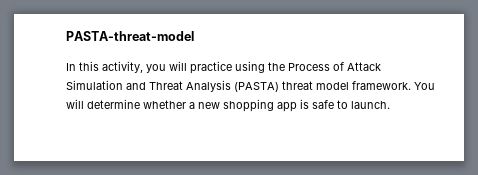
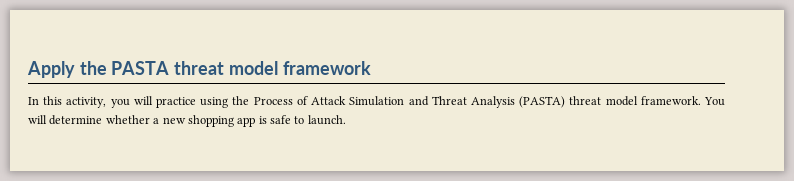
- PASTA-threat-model
+ Apply the PASTA threat model framework

